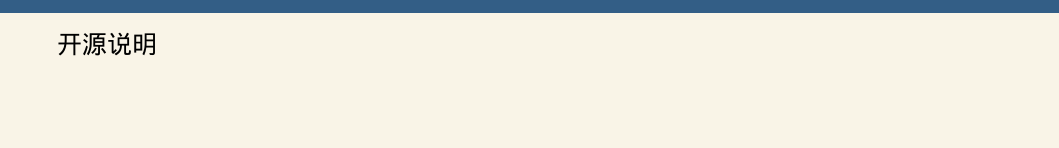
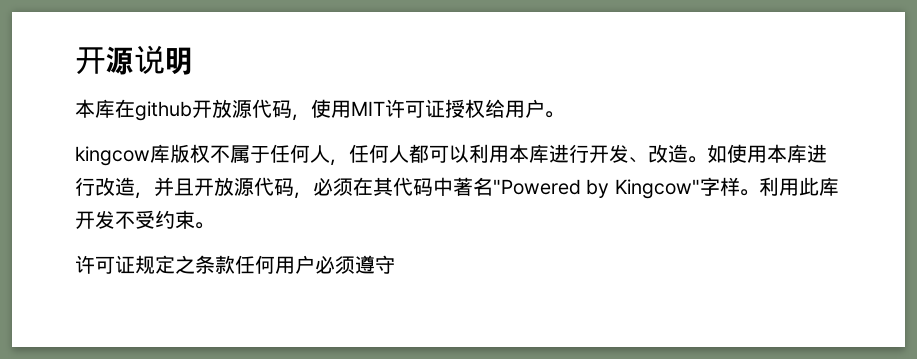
+ 本库在github开放源代码，使用MIT许可证授权给用户。
+ kingcow库版权不属于任何人，任何人都可以利用本库进行开发、改造。如使用本库进行改造，并且开放源代码，必须在其代码中著名"Powered by Kingcow"字样。利用此库开发不受约束。
+ 许可证规定之条款任何用户必须遵守

